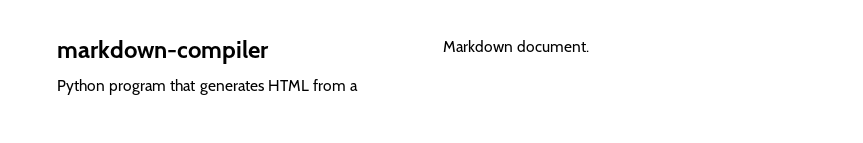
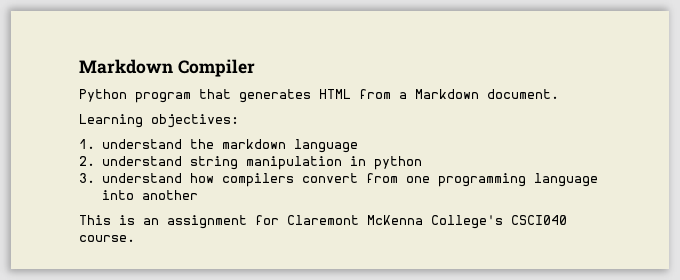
- markdown-compiler
+ Markdown Compiler
+ Learning objectives:
+ 1. understand the markdown language
+ 2. understand string manipulation in python
+ 3. understand how compilers convert from one programming language into another
+ This is an assignment for Claremont McKenna College's CSCI040 course.

